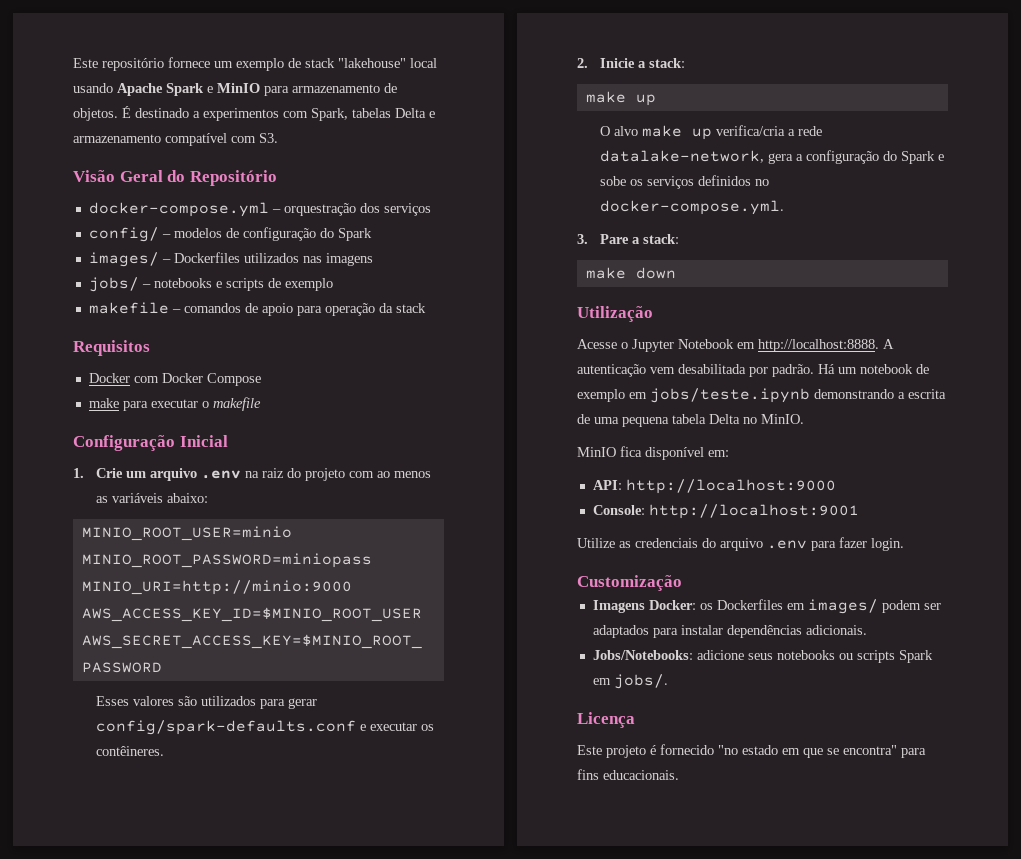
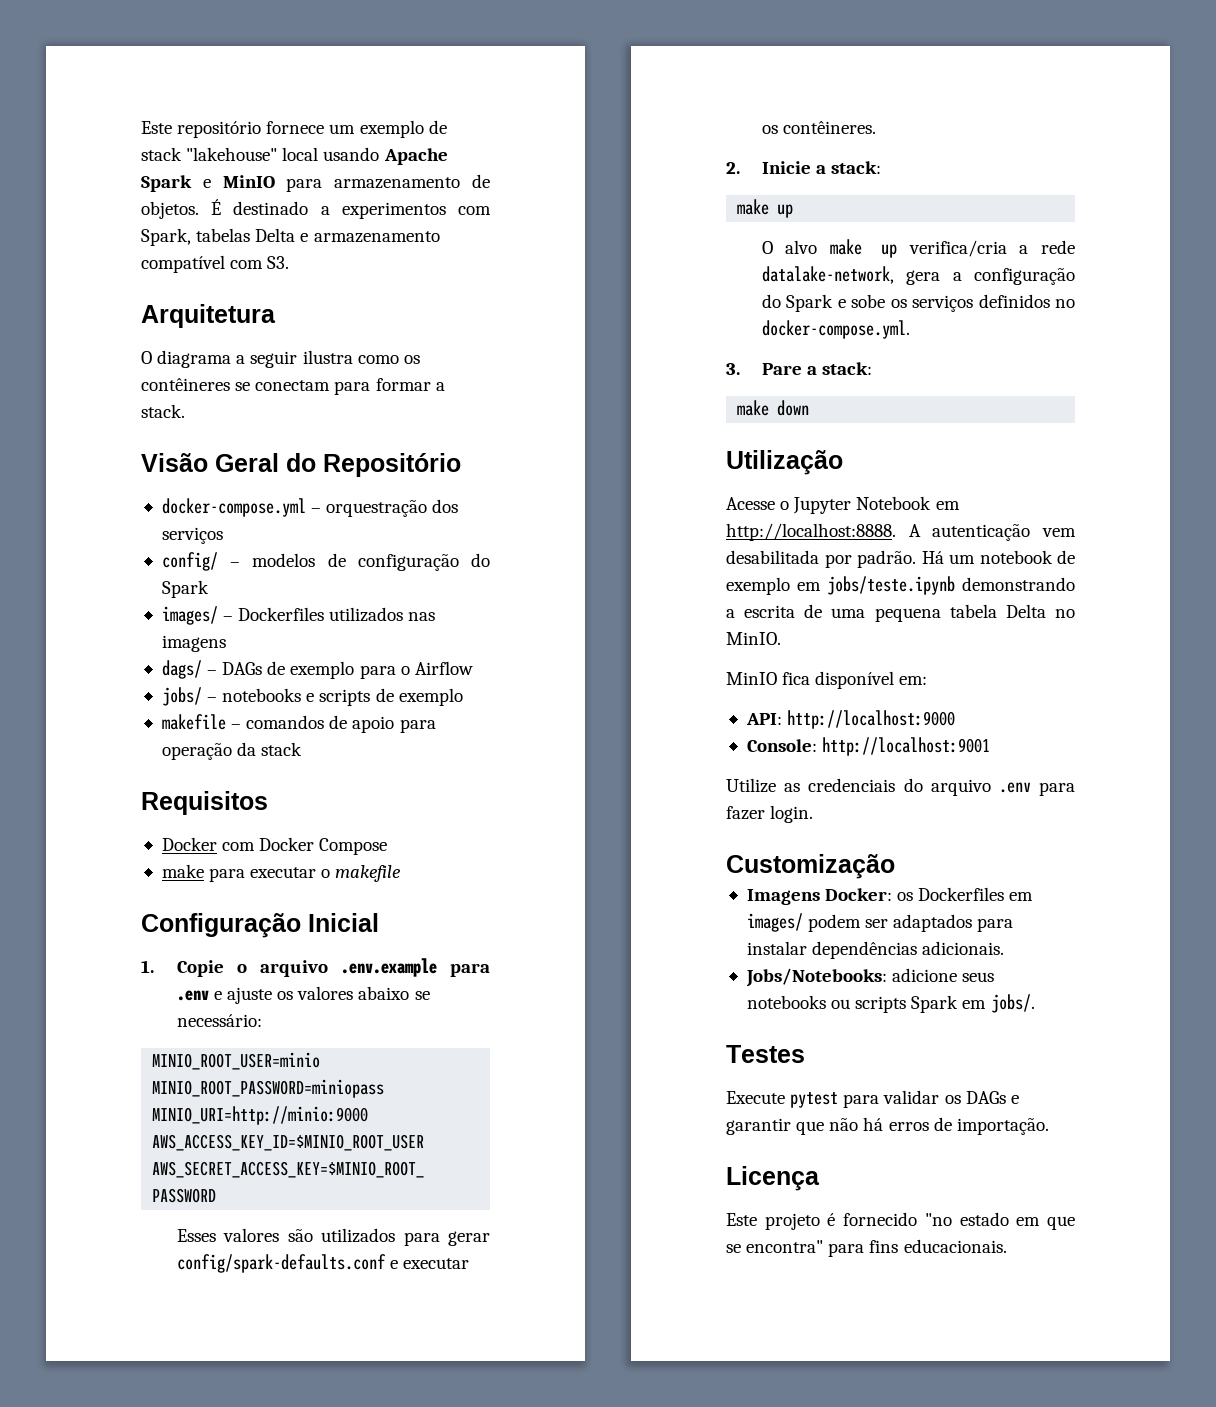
+ Arquitetura
+ O diagrama a seguir ilustra como os contêineres se conectam para formar a stack.
+ dags/ – DAGs de exemplo para o Airflow
- 1. Crie um arquivo .env na raiz do projeto com ao menos as variáveis abaixo:
+ 1. Copie o arquivo .env.example para .env e ajuste os valores abaixo se necessário:
+ Testes
+ Execute pytest para validar os DAGs e garantir que não há erros de importação.

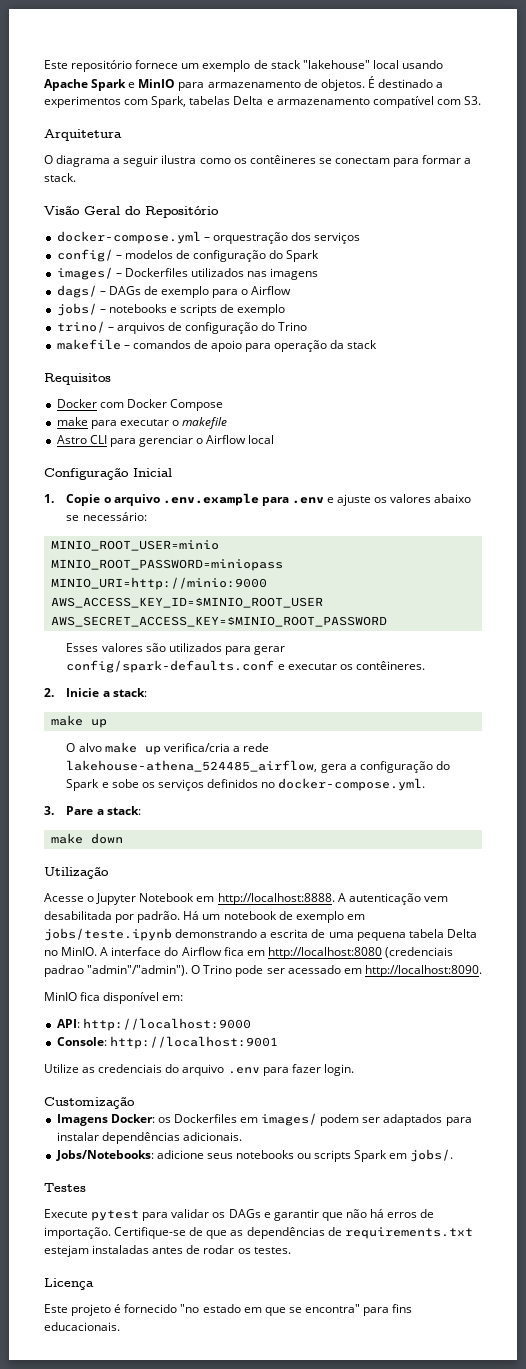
+ trino/ – arquivos de configuração do Trino
+ Astro CLI para gerenciar o Airflow local
- O alvo make up verifica/cria a rede datalake-network, gera a configuração do Spark e sobe os serviços definidos no docker-compose.yml.
+ O alvo make up verifica/cria a rede lakehouse-athena_524485_airflow, gera a configuração do Spark e sobe os serviços definidos no docker-compose.yml.
+ A interface do Airflow fica em http://localhost:8080 (credenciais padrao "admin"/"admin"). O Trino pode ser acessado em http://localhost:8090.
+ Certifique-se de que as dependências de requirements.txt estejam instaladas antes de rodar os testes.

